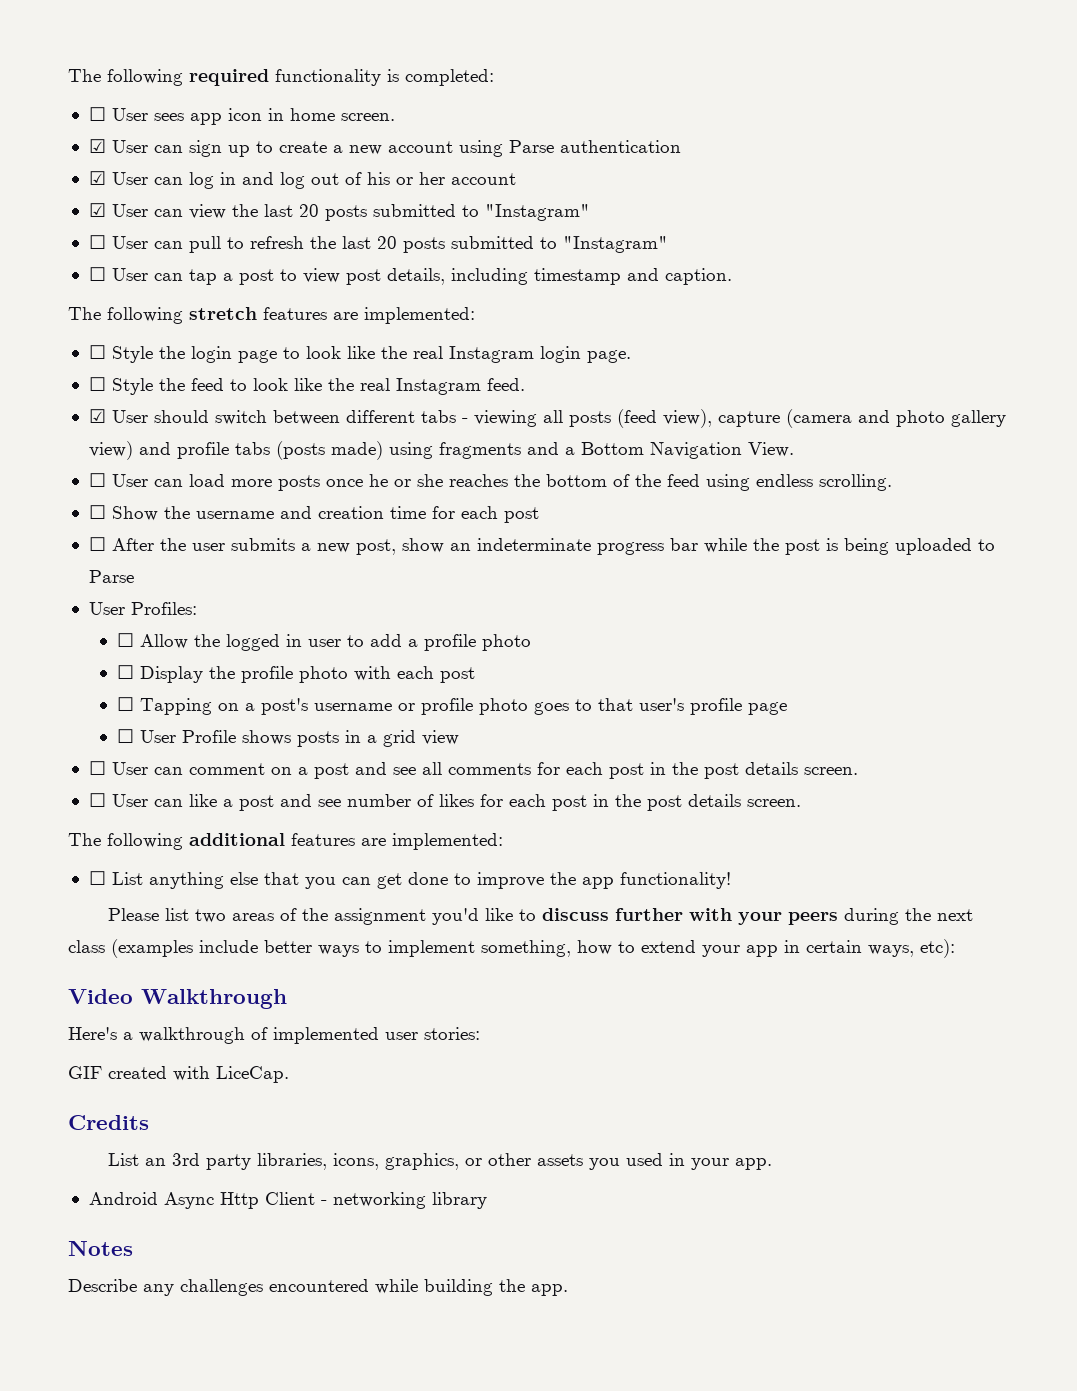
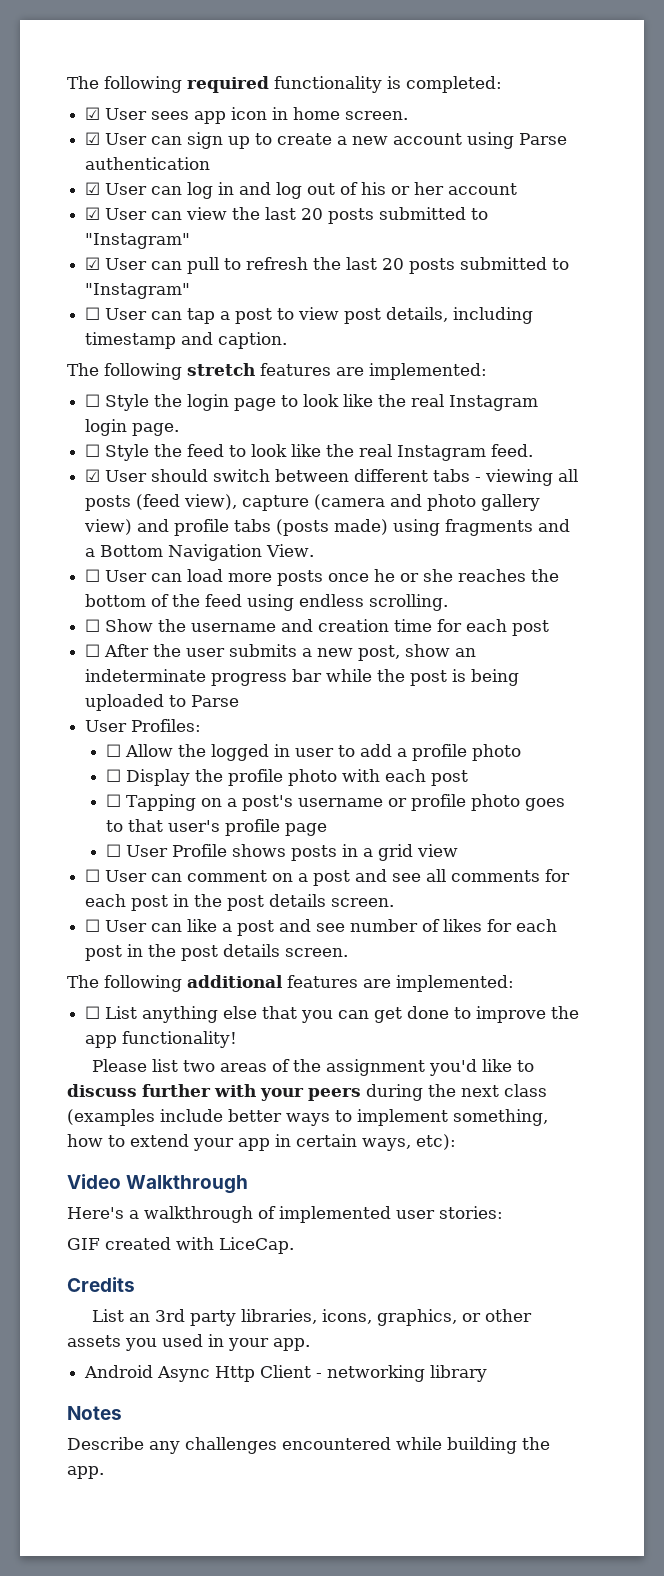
- ☐ User sees app icon in home screen.
+ ☑ User sees app icon in home screen.
- ☐ User can pull to refresh the last 20 posts submitted to "Instagram"
+ ☑ User can pull to refresh the last 20 posts submitted to "Instagram"

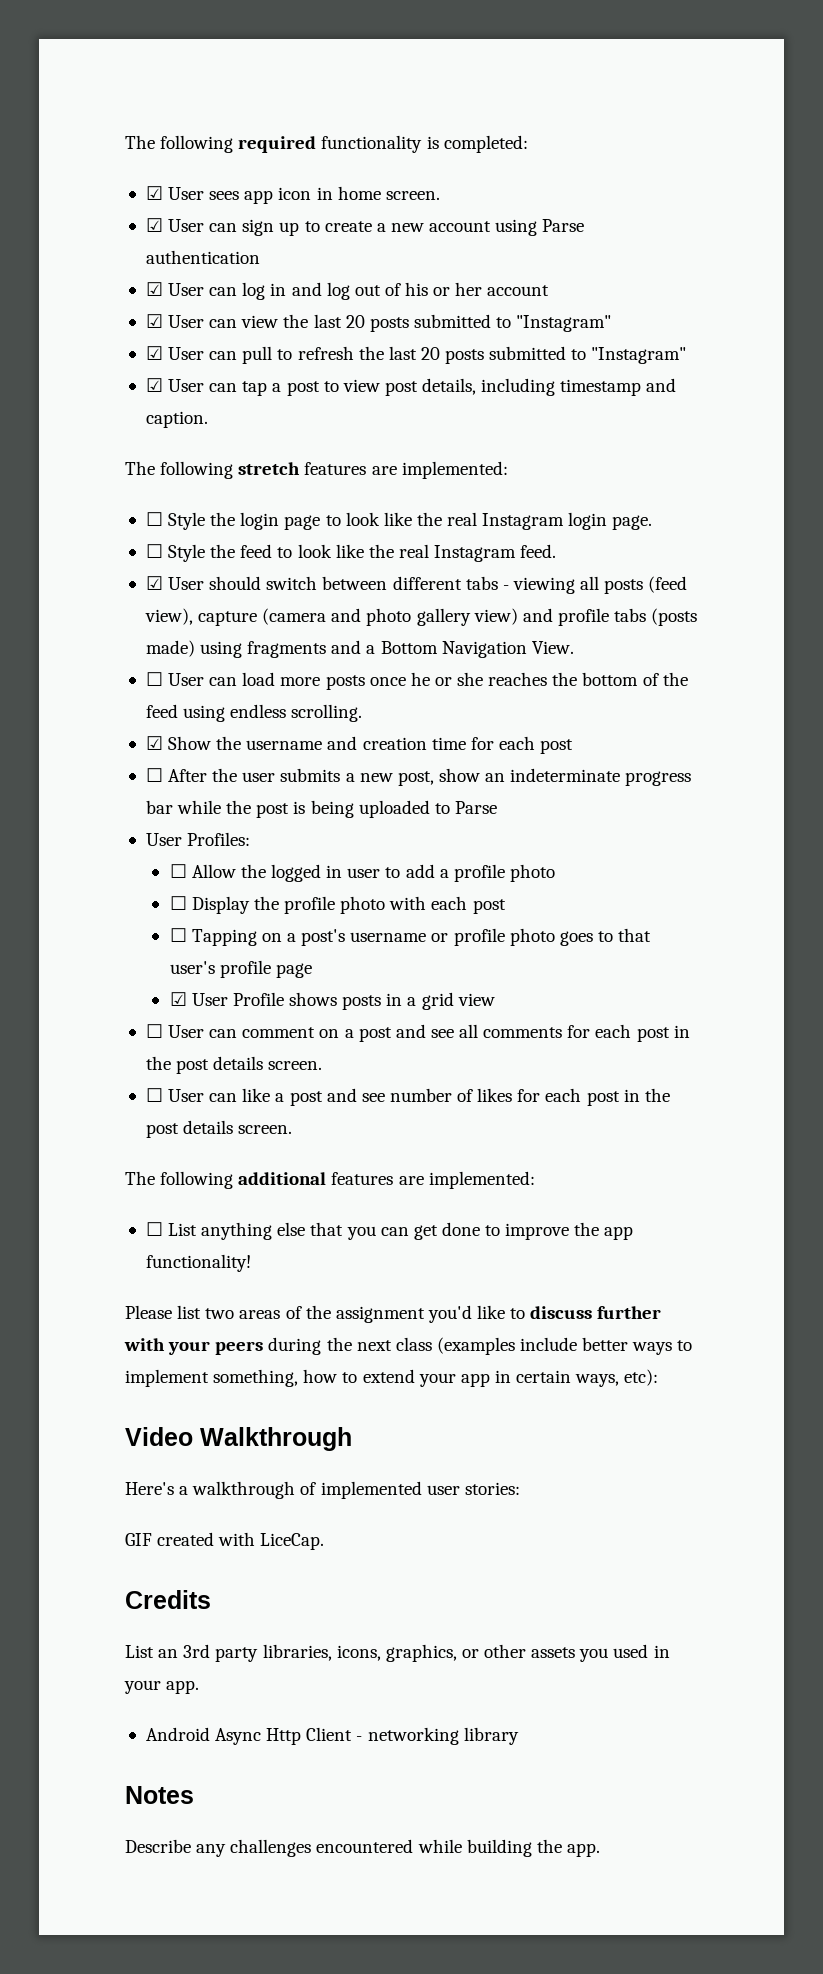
- ☐ User can tap a post to view post details, including timestamp and caption.
+ ☑ User can tap a post to view post details, including timestamp and caption.
- ☐ Show the username and creation time for each post
+ ☑ Show the username and creation time for each post
- ☐ User Profile shows posts in a grid view
+ ☑ User Profile shows posts in a grid view

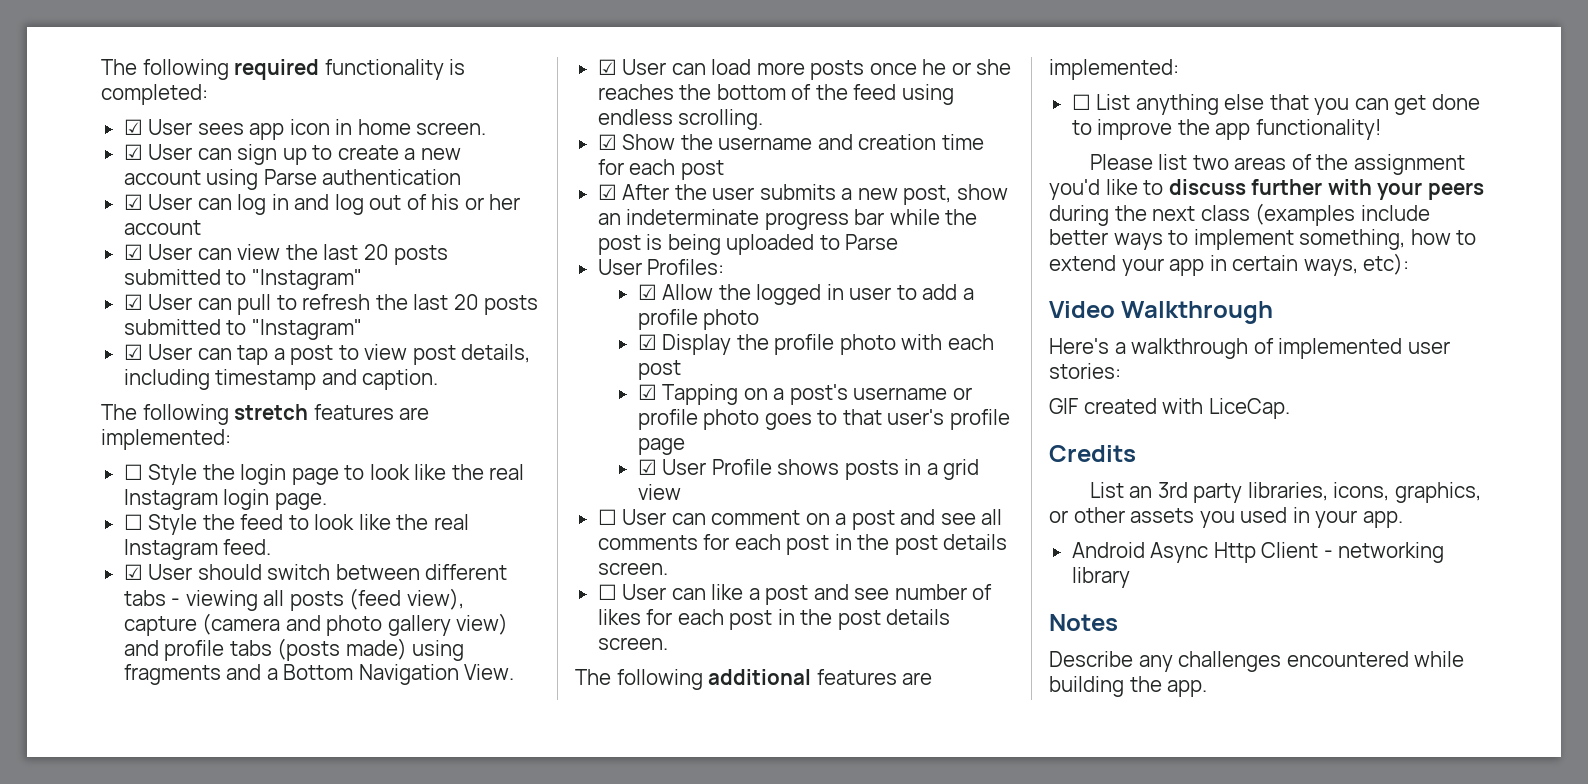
- ☐ User can load more posts once he or she reaches the bottom of the feed using endless scrolling.
+ ☑ User can load more posts once he or she reaches the bottom of the feed using endless scrolling.
- ☐ After the user submits a new post, show an indeterminate progress bar while the post is being uploaded to Parse
+ ☑ After the user submits a new post, show an indeterminate progress bar while the post is being uploaded to Parse
- ☐ Allow the logged in user to add a profile photo
+ ☑ Allow the logged in user to add a profile photo
- ☐ Display the profile photo with each post
+ ☑ Display the profile photo with each post
- ☐ Tapping on a post's username or profile photo goes to that user's profile page
+ ☑ Tapping on a post's username or profile photo goes to that user's profile page

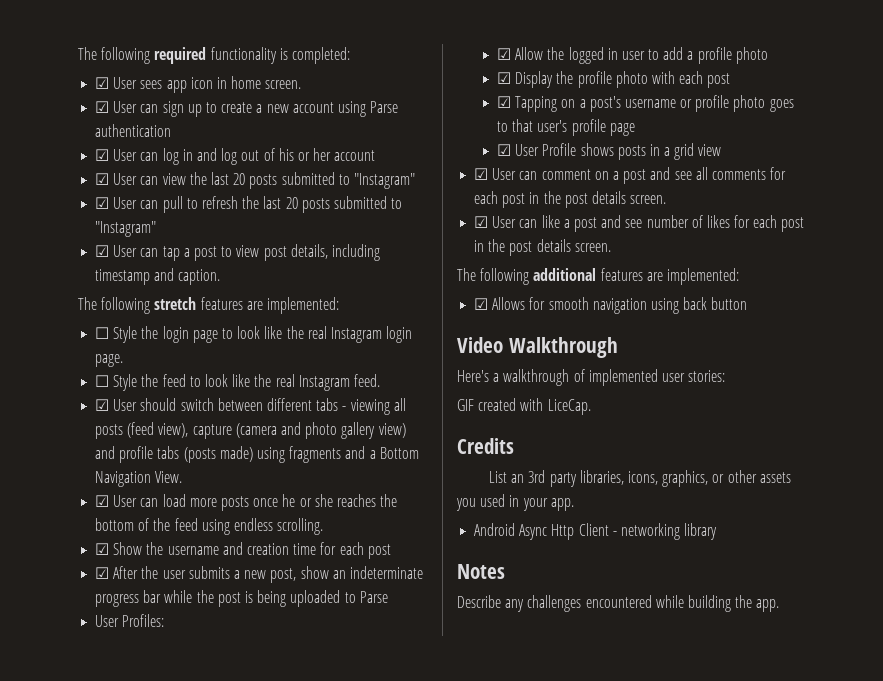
- ☐ User can comment on a post and see all comments for each post in the post details screen.
+ ☑ User can comment on a post and see all comments for each post in the post details screen.
- ☐ User can like a post and see number of likes for each post in the post details screen.
+ ☑ User can like a post and see number of likes for each post in the post details screen.
- ☐ List anything else that you can get done to improve the app functionality!
- Please list two areas of the assignment you'd like to discuss further with your peers during the next class (examples include better ways to implement something, how to extend your app in certain ways, etc):
+ ☑ Allows for smooth navigation using back button

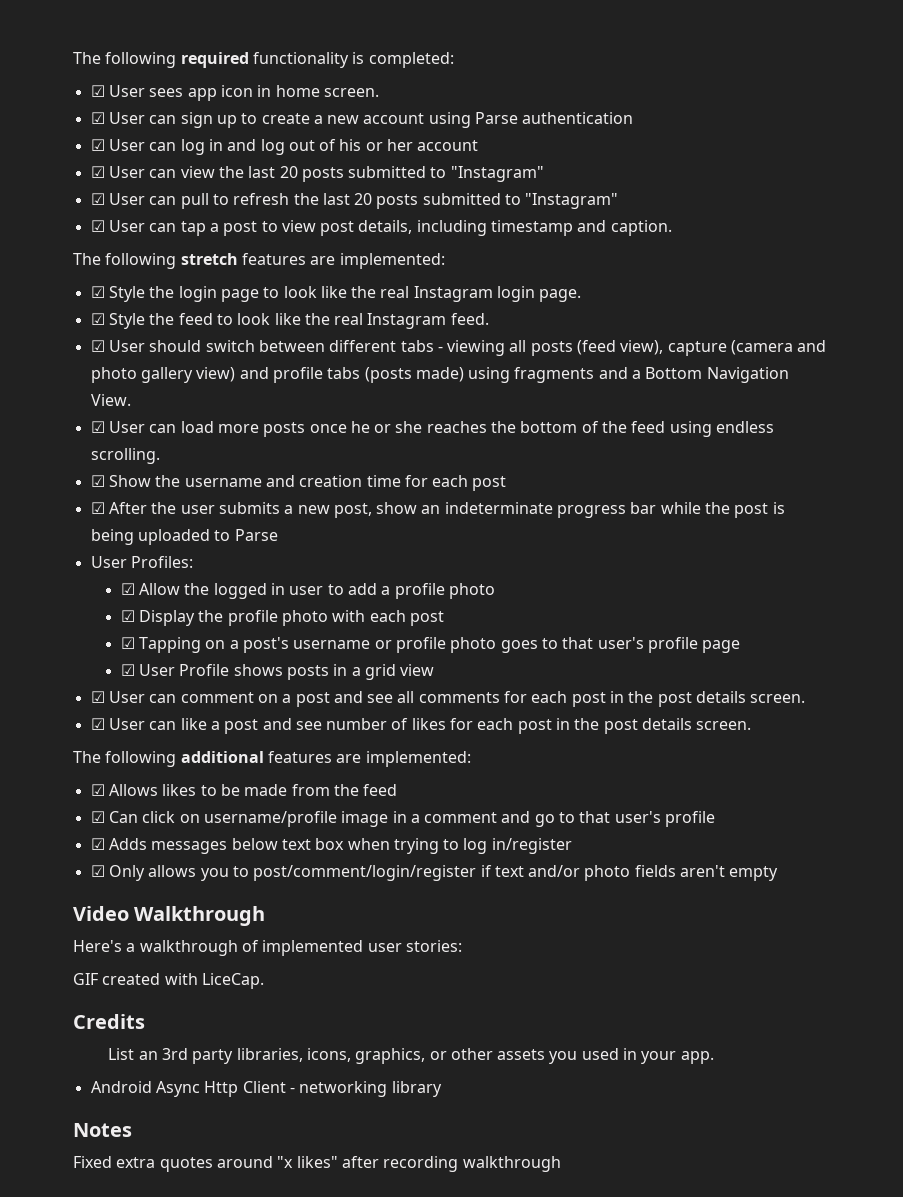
- ☐ Style the login page to look like the real Instagram login page.
+ ☑ Style the login page to look like the real Instagram login page.
- ☐ Style the feed to look like the real Instagram feed.
+ ☑ Style the feed to look like the real Instagram feed.
- ☑ Allows for smooth navigation using back button
+ ☑ Allows likes to be made from the feed
+ ☑ Can click on username/profile image in a comment and go to that user's profile
+ ☑ Adds messages below text box when trying to log in/register
+ ☑ Only allows you to post/comment/login/register if text and/or photo fields aren't empty
- Describe any challenges encountered while building the app.
+ Fixed extra quotes around "x likes" after recording walkthrough

